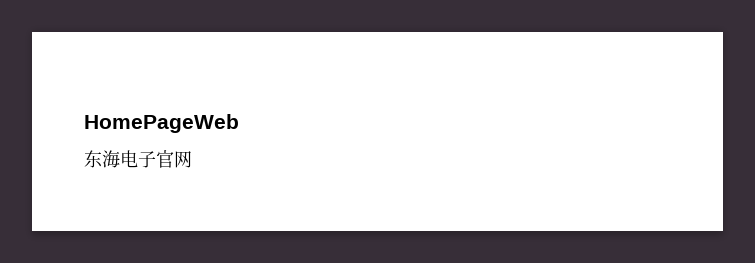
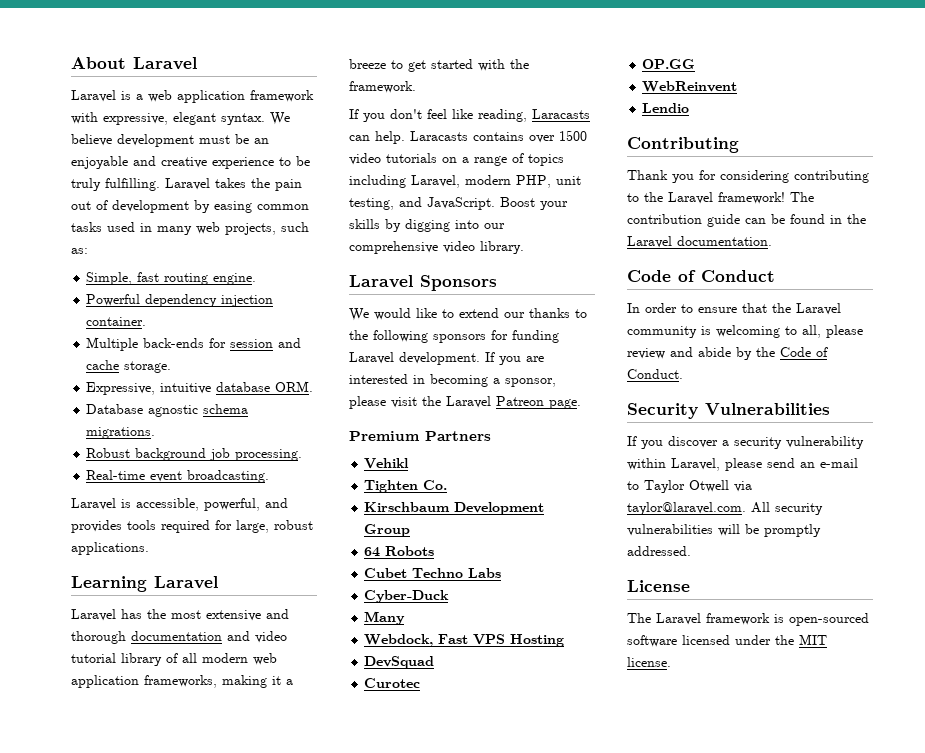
- HomePageWeb
- 东海电子官网
+ About Laravel
+ Laravel is a web application framework with expressive, elegant syntax. We believe development must be an enjoyable and creative experience to be truly fulfilling. Laravel takes the pain out of development by easing common tasks used in many web projects, such as:
+ Simple, fast routing engine.
+ Powerful dependency injection container.
+ Multiple back-ends for session and cache storage.
+ Expressive, intuitive database ORM.
+ Database agnostic schema migrations.
+ Robust background job processing.
+ Real-time event broadcasting.
+ Laravel is accessible, powerful, and provides tools required for large, robust applications.
+ Learning Laravel
+ Laravel has the most extensive and thorough documentation and video tutorial library of all modern web application frameworks, making it a breeze to get started with the framework.
+ If you don't feel like reading, Laracasts can help. Laracasts contains over 1500 video tutorials on a range of topics including Laravel, modern PHP, unit testing, and JavaScript. Boost your skills by digging into our comprehensive video library.
+ Laravel Sponsors
+ We would like to extend our thanks to the following sponsors for funding Laravel development. If you are interested in becoming a sponsor, please visit the Laravel Patreon page.
+ Premium Partners
+ Vehikl
+ Tighten Co.
+ Kirschbaum Development Group
+ 64 Robots
+ Cubet Techno Labs
+ Cyber-Duck
+ Many
+ Webdock, Fast VPS Hosting
+ DevSquad
+ Curotec
+ OP.GG
+ WebReinvent
+ Lendio
+ Contributing
+ Thank you for considering contributing to the Laravel framework! The contribution guide can be found in the Laravel documentation.
+ Code of Conduct
+ In order to ensure that the Laravel community is welcoming to all, please review and abide by the Code of Conduct.
+ Security Vulnerabilities
+ If you discover a security vulnerability within Laravel, please send an e-mail to Taylor Otwell via taylor@laravel.com. All security vulnerabilities will be promptly addressed.
+ License
+ The Laravel framework is open-sourced software licensed under the MIT license.

